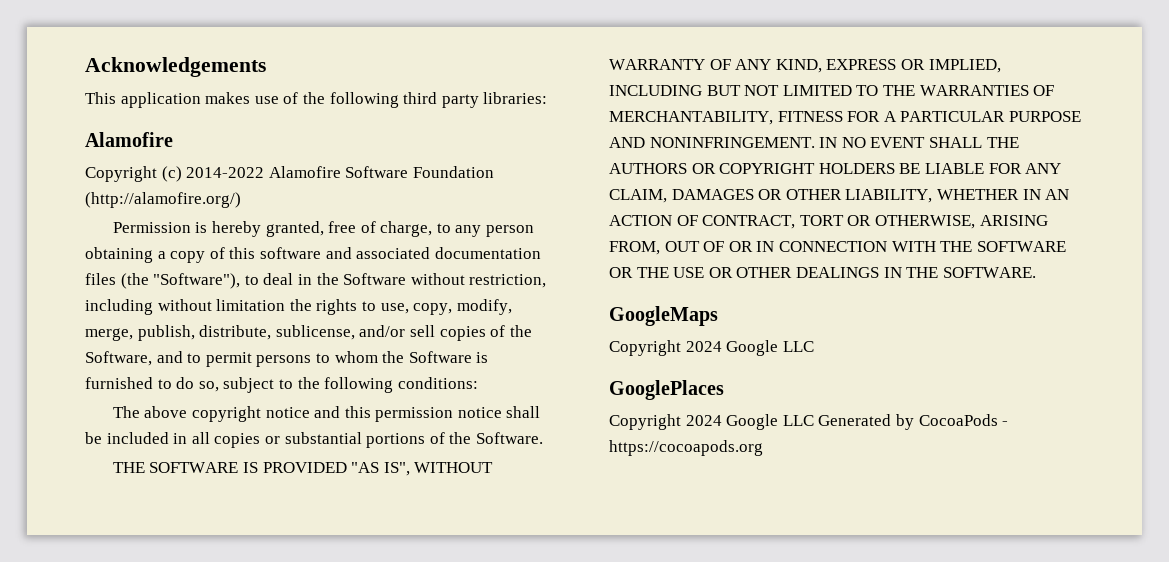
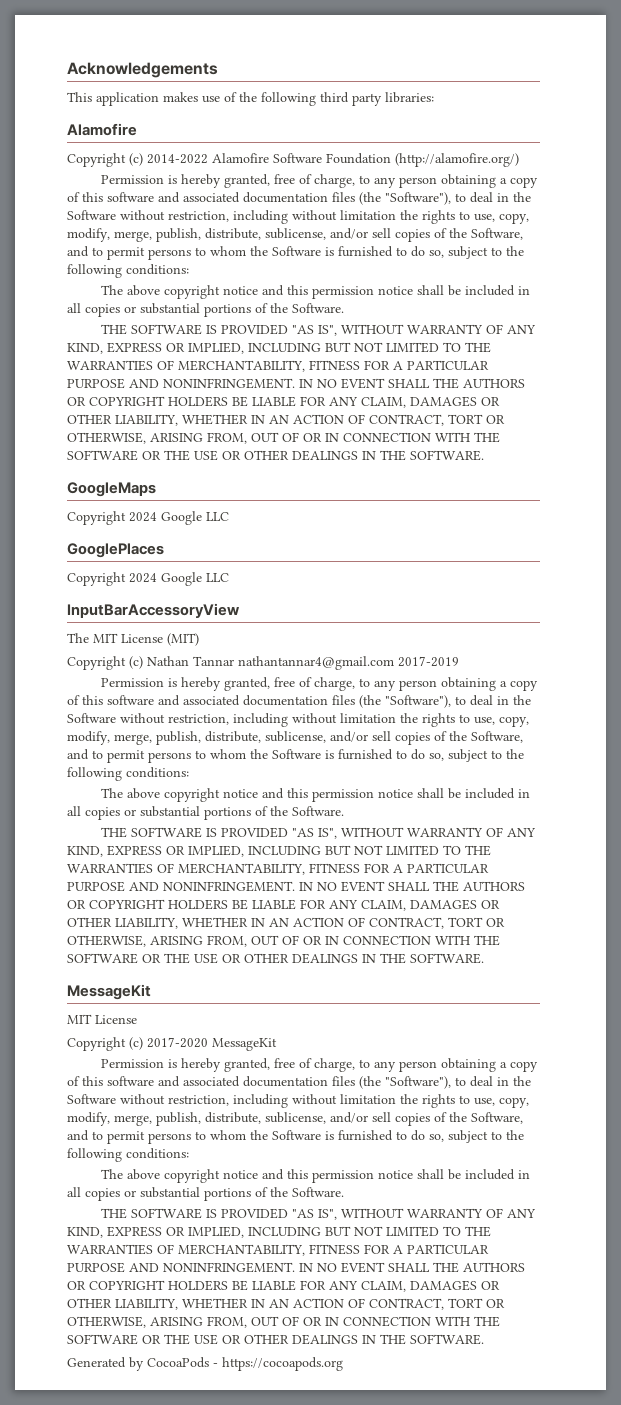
  GooglePlaces
- Copyright 2024 Google LLC Generated by CocoaPods - https://cocoapods.org
+ Copyright 2024 Google LLC
+ InputBarAccessoryView
+ The MIT License (MIT)
+ Copyright (c) Nathan Tannar nathantannar4@gmail.com 2017-2019
+ Permission is hereby granted, free of charge, to any person obtaining a copy of this software and associated documentation files (the "Software"), to deal in the Software without restriction, including without limitation the rights to use, copy, modify, merge, publish, distribute, sublicense, and/or sell copies of the Software, and to permit persons to whom the Software is furnished to do so, subject to the following conditions:
+ The above copyright notice and this permission notice shall be included in all copies or substantial portions of the Software.
+ THE SOFTWARE IS PROVIDED "AS IS", WITHOUT WARRANTY OF ANY KIND, EXPRESS OR IMPLIED, INCLUDING BUT NOT LIMITED TO THE WARRANTIES OF MERCHANTABILITY, FITNESS FOR A PARTICULAR PURPOSE AND NONINFRINGEMENT. IN NO EVENT SHALL THE AUTHORS OR COPYRIGHT HOLDERS BE LIABLE FOR ANY CLAIM, DAMAGES OR OTHER LIABILITY, WHETHER IN AN ACTION OF CONTRACT, TORT OR OTHERWISE, ARISING FROM, OUT OF OR IN CONNECTION WITH THE SOFTWARE OR THE USE OR OTHER DEALINGS IN THE SOFTWARE.
+ MessageKit
+ MIT License
+ Copyright (c) 2017-2020 MessageKit
+ Permission is hereby granted, free of charge, to any person obtaining a copy of this software and associated documentation files (the "Software"), to deal in the Software without restriction, including without limitation the rights to use, copy, modify, merge, publish, distribute, sublicense, and/or sell copies of the Software, and to permit persons to whom the Software is furnished to do so, subject to the following conditions:
+ The above copyright notice and this permission notice shall be included in all copies or substantial portions of the Software.
+ THE SOFTWARE IS PROVIDED "AS IS", WITHOUT WARRANTY OF ANY KIND, EXPRESS OR IMPLIED, INCLUDING BUT NOT LIMITED TO THE WARRANTIES OF MERCHANTABILITY, FITNESS FOR A PARTICULAR PURPOSE AND NONINFRINGEMENT. IN NO EVENT SHALL THE AUTHORS OR COPYRIGHT HOLDERS BE LIABLE FOR ANY CLAIM, DAMAGES OR OTHER LIABILITY, WHETHER IN AN ACTION OF CONTRACT, TORT OR OTHERWISE, ARISING FROM, OUT OF OR IN CONNECTION WITH THE SOFTWARE OR THE USE OR OTHER DEALINGS IN THE SOFTWARE.
+ Generated by CocoaPods - https://cocoapods.org

